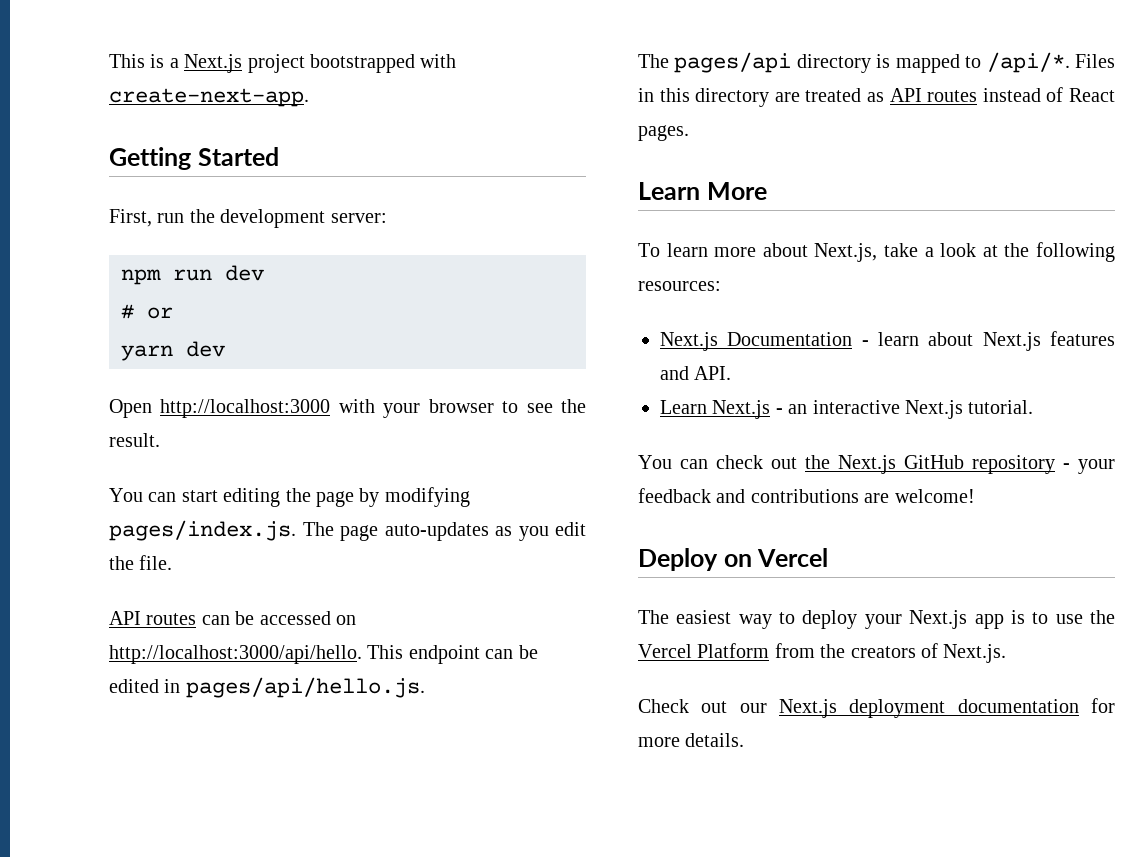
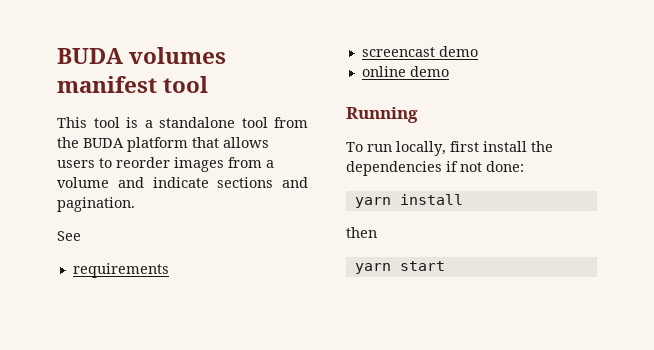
- This is a Next.js project bootstrapped with create-next-app.
- Getting Started
- First, run the development server:
- npm run dev
- # or
- yarn dev
- Open http://localhost:3000 with your browser to see the result.
- You can start editing the page by modifying pages/index.js. The page auto-updates as you edit the file.
- API routes can be accessed on http://localhost:3000/api/hello. This endpoint can be edited in pages/api/hello.js.
- The pages/api directory is mapped to /api/*. Files in this directory are treated as API routes instead of React pages.
- Learn More
- To learn more about Next.js, take a look at the following resources:
- Next.js Documentation - learn about Next.js features and API.
- Learn Next.js - an interactive Next.js tutorial.
- You can check out the Next.js GitHub repository - your feedback and contributions are welcome!
- Deploy on Vercel
- The easiest way to deploy your Next.js app is to use the Vercel Platform from the creators of Next.js.
- Check out our Next.js deployment documentation for more details.
+ BUDA volumes manifest tool
+ This tool is a standalone tool from the BUDA platform that allows users to reorder images from a volume and indicate sections and pagination.
+ See
+ requirements
+ screencast demo
+ online demo
+ Running
+ To run locally, first install the dependencies if not done:
+ yarn install
+ then
+ yarn start

